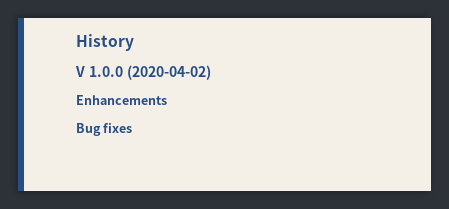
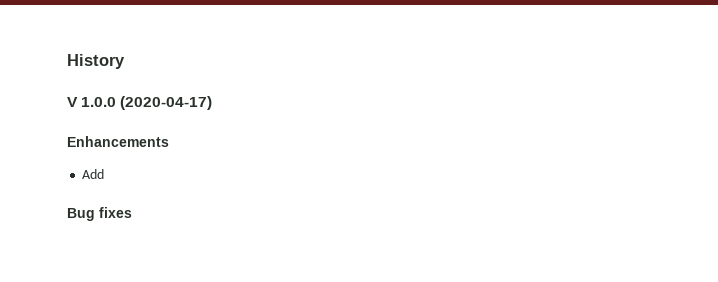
- V 1.0.0 (2020-04-02)
+ V 1.0.0 (2020-04-17)
+ Add

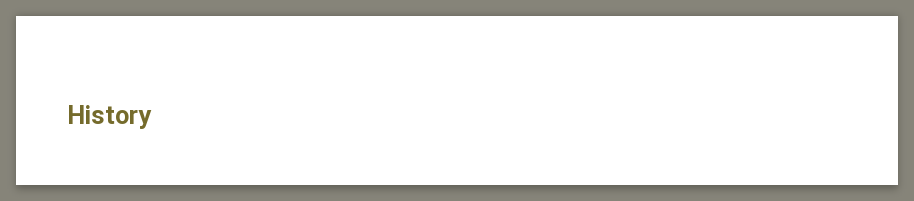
- V 1.0.0 (2020-04-17)
- Enhancements
- Add
- Bug fixes

